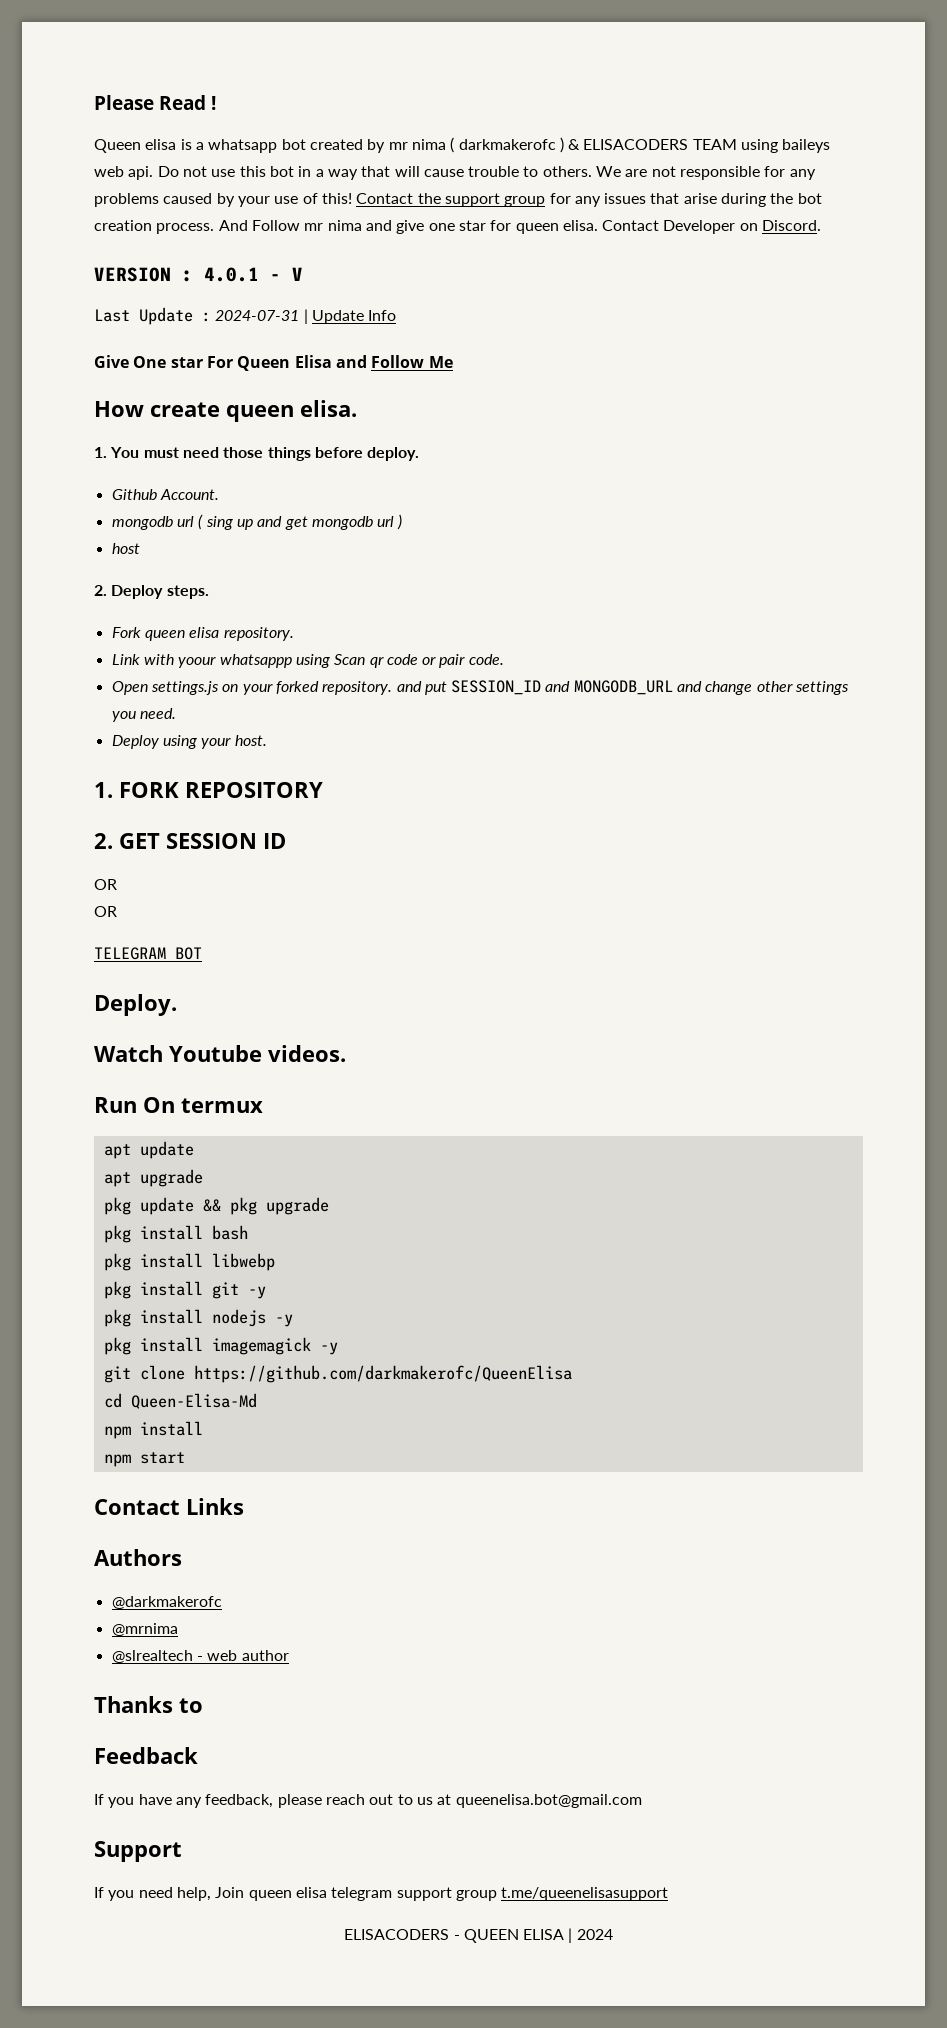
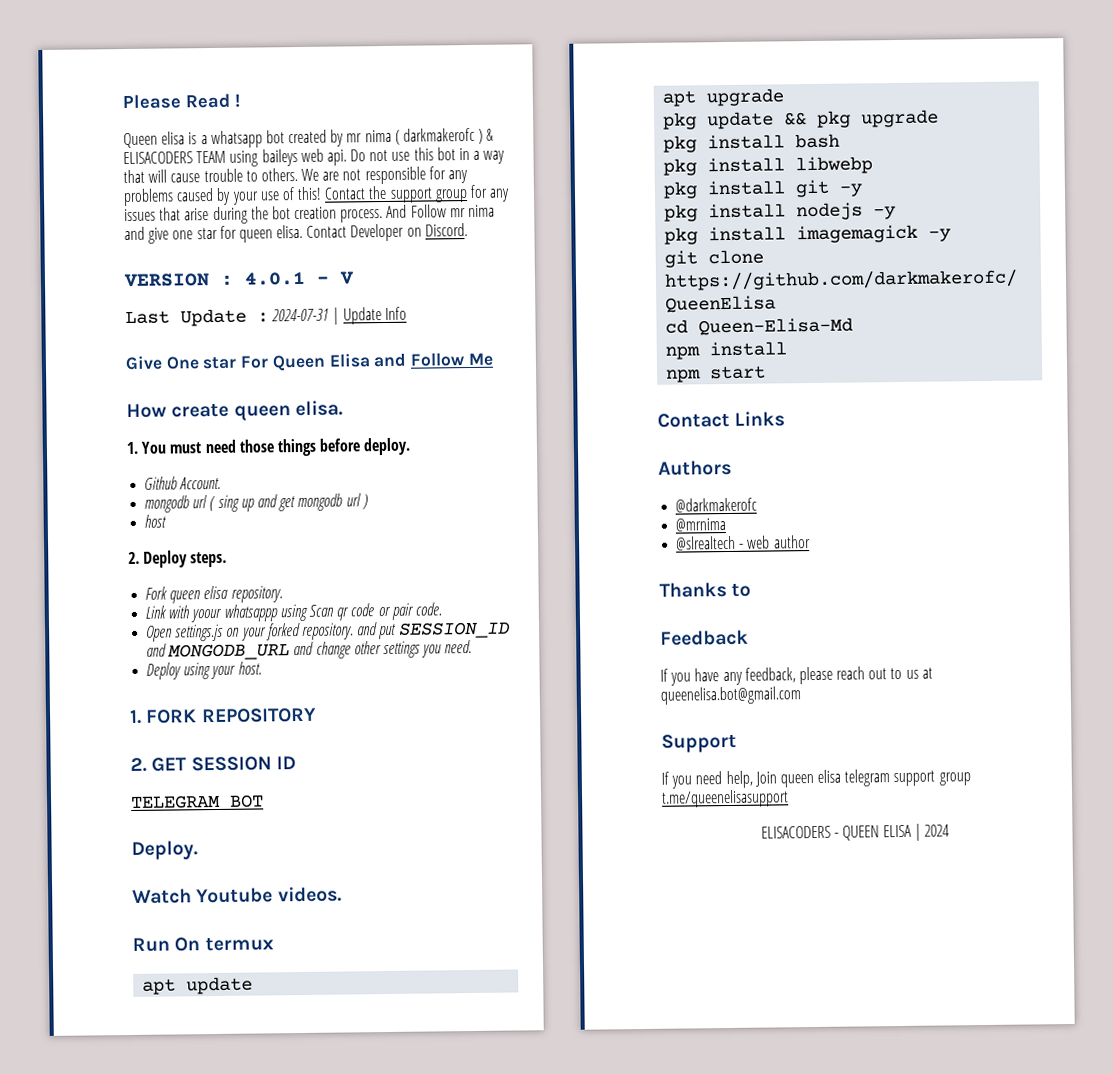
  2. GET SESSION ID
- OR
- OR

